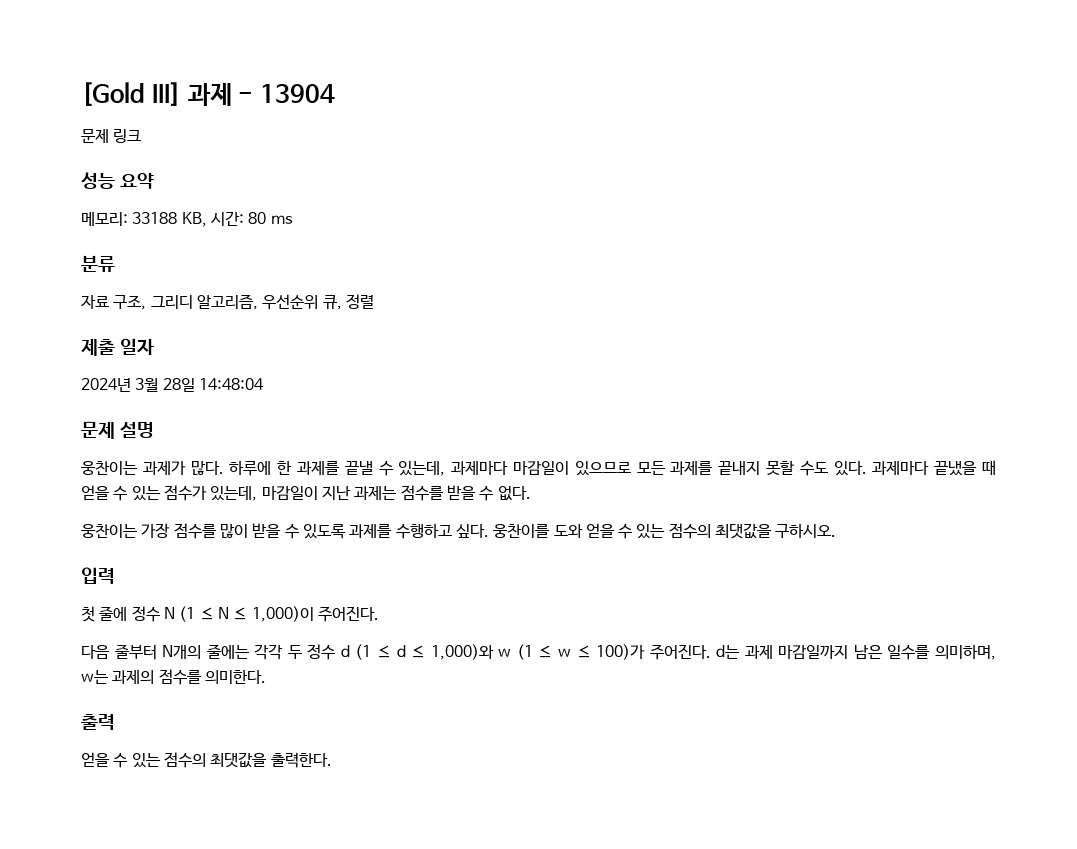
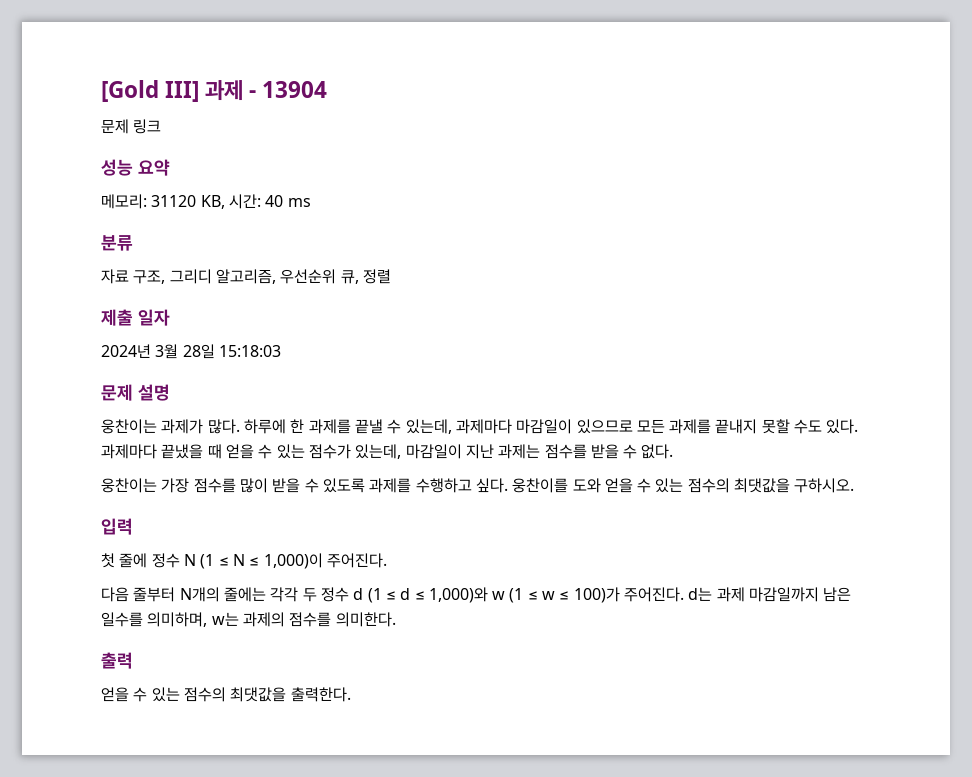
- 메모리: 33188 KB, 시간: 80 ms
+ 메모리: 31120 KB, 시간: 40 ms
- 2024년 3월 28일 14:48:04
+ 2024년 3월 28일 15:18:03

